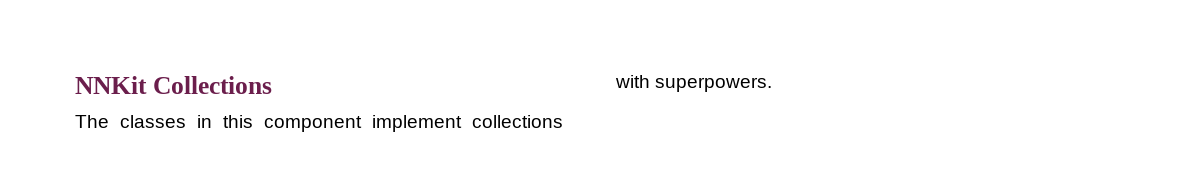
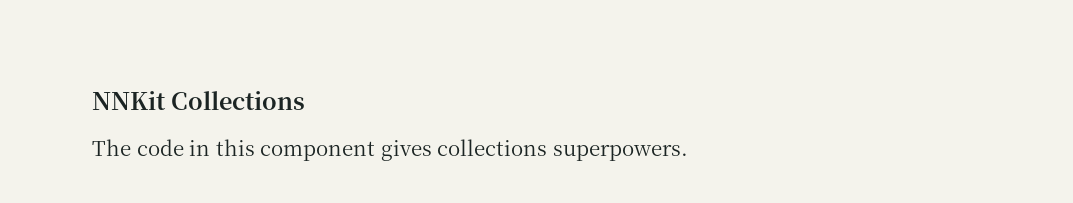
- The classes in this component implement collections with superpowers.
+ The code in this component gives collections superpowers.

